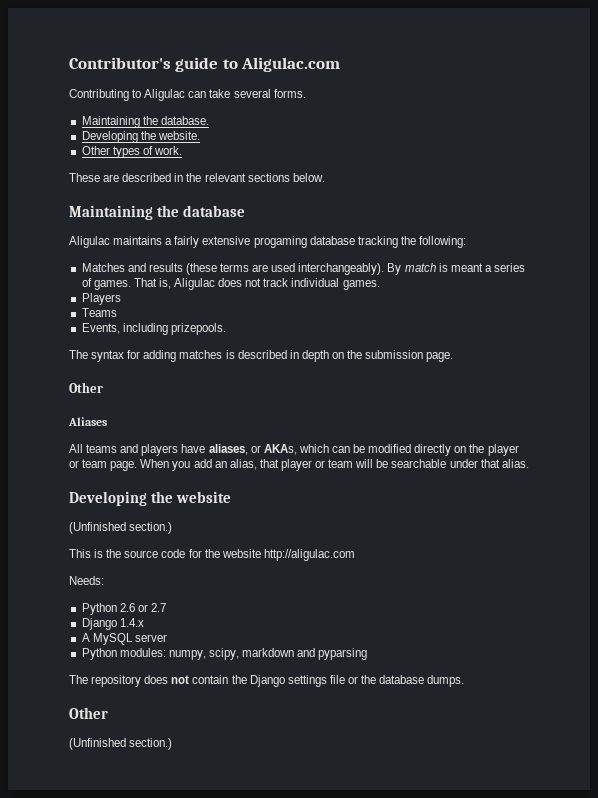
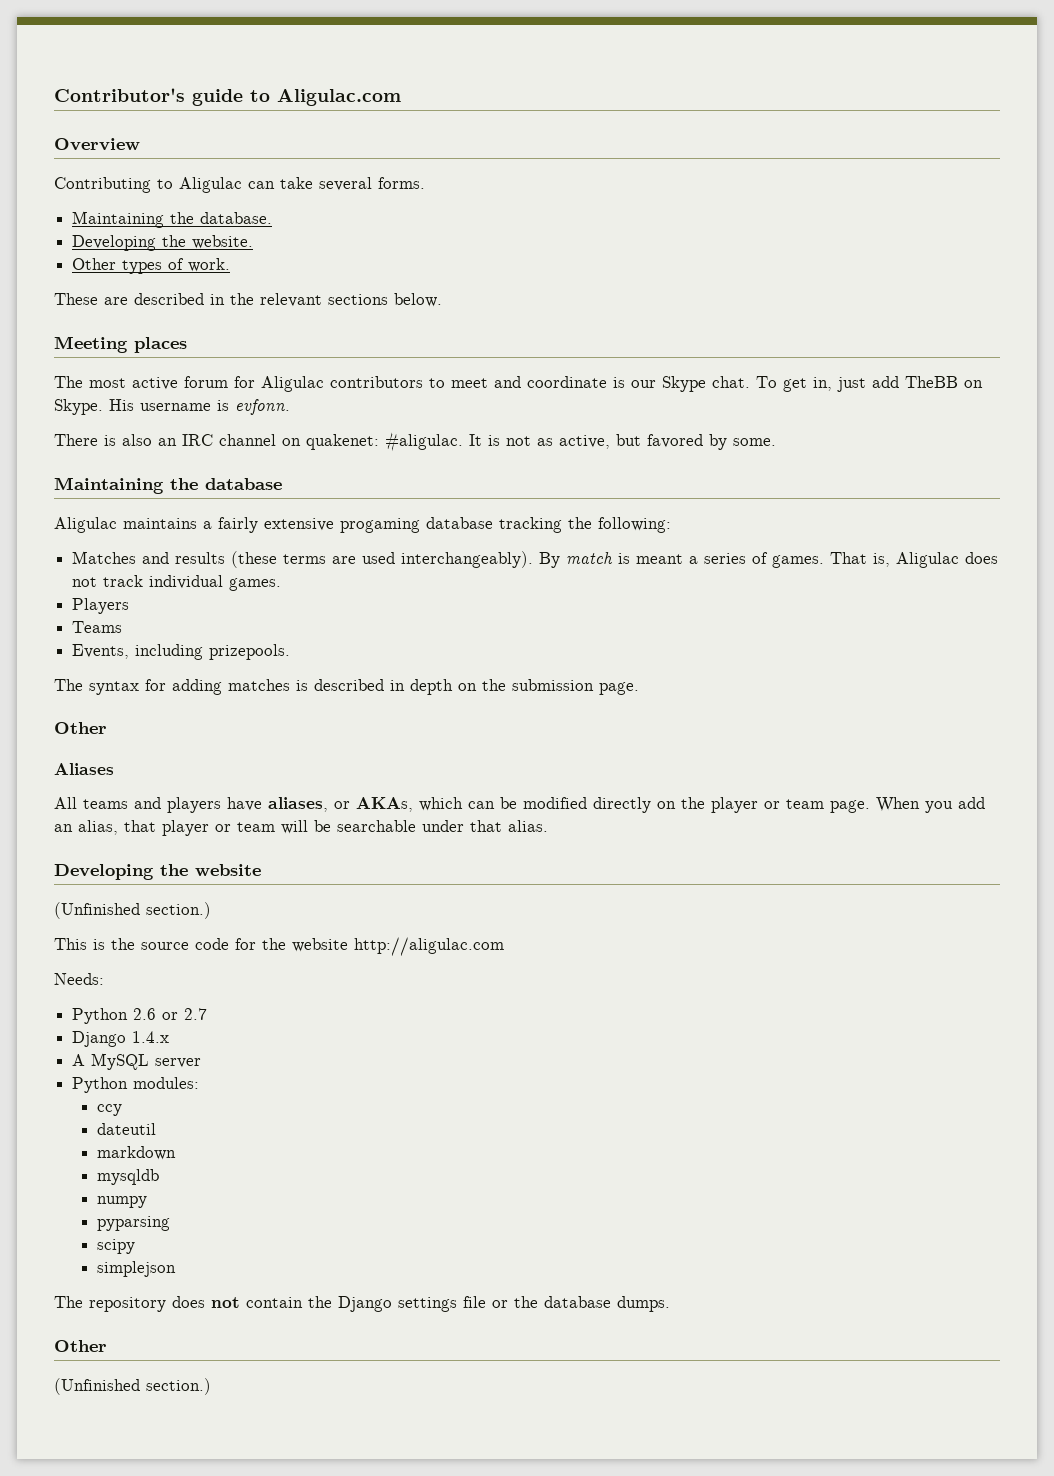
+ Overview
+ Meeting places
+ The most active forum for Aligulac contributors to meet and coordinate is our Skype chat. To get in, just add TheBB on Skype. His username is evfonn.
+ There is also an IRC channel on quakenet: #aligulac. It is not as active, but favored by some.
- Python modules: numpy, scipy, markdown and pyparsing
+ Python modules:
+ ccy
+ dateutil
+ markdown
+ mysqldb
+ numpy
+ pyparsing
+ scipy
+ simplejson

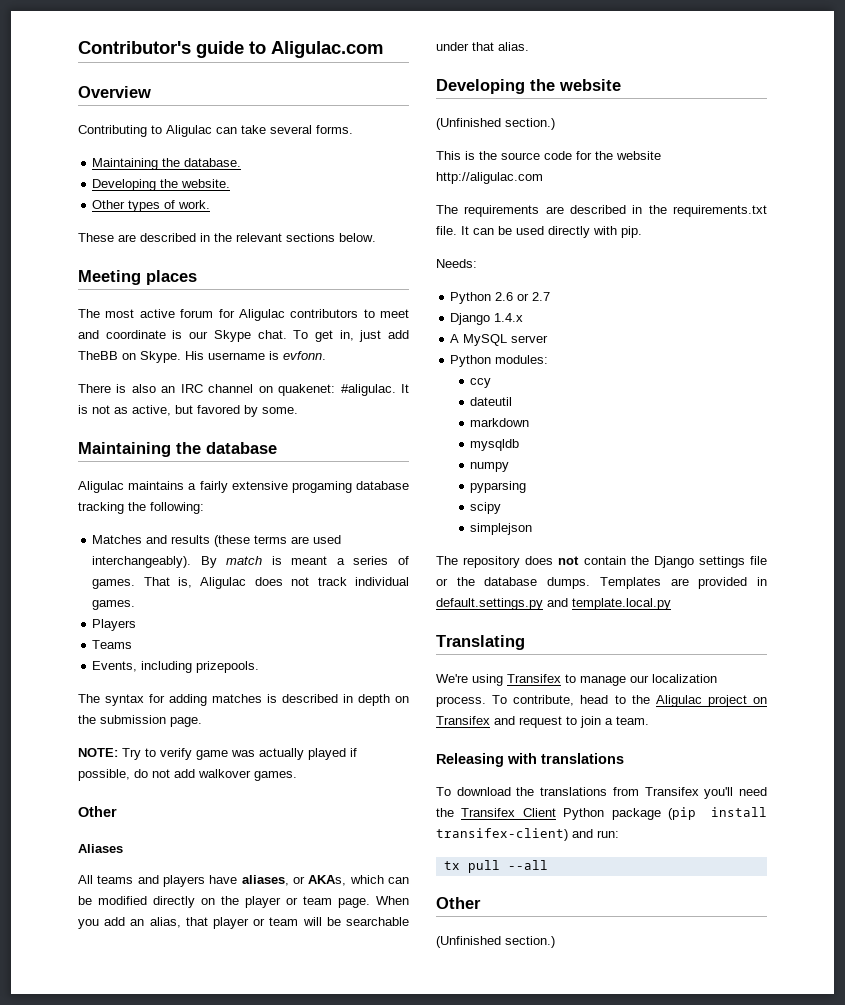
+ NOTE: Try to verify game was actually played if possible, do not add walkover games.
+ The requirements are described in the requirements.txt file. It can be used directly with pip.
+ Templates are provided in default.settings.py and template.local.py
+ Translating
+ We're using Transifex to manage our localization process. To contribute, head to the Aligulac project on Transifex and request to join a team.
+ Releasing with translations
+ To download the translations from Transifex you'll need the Transifex Client Python package (pip install transifex-client) and run:
+ tx pull --all

